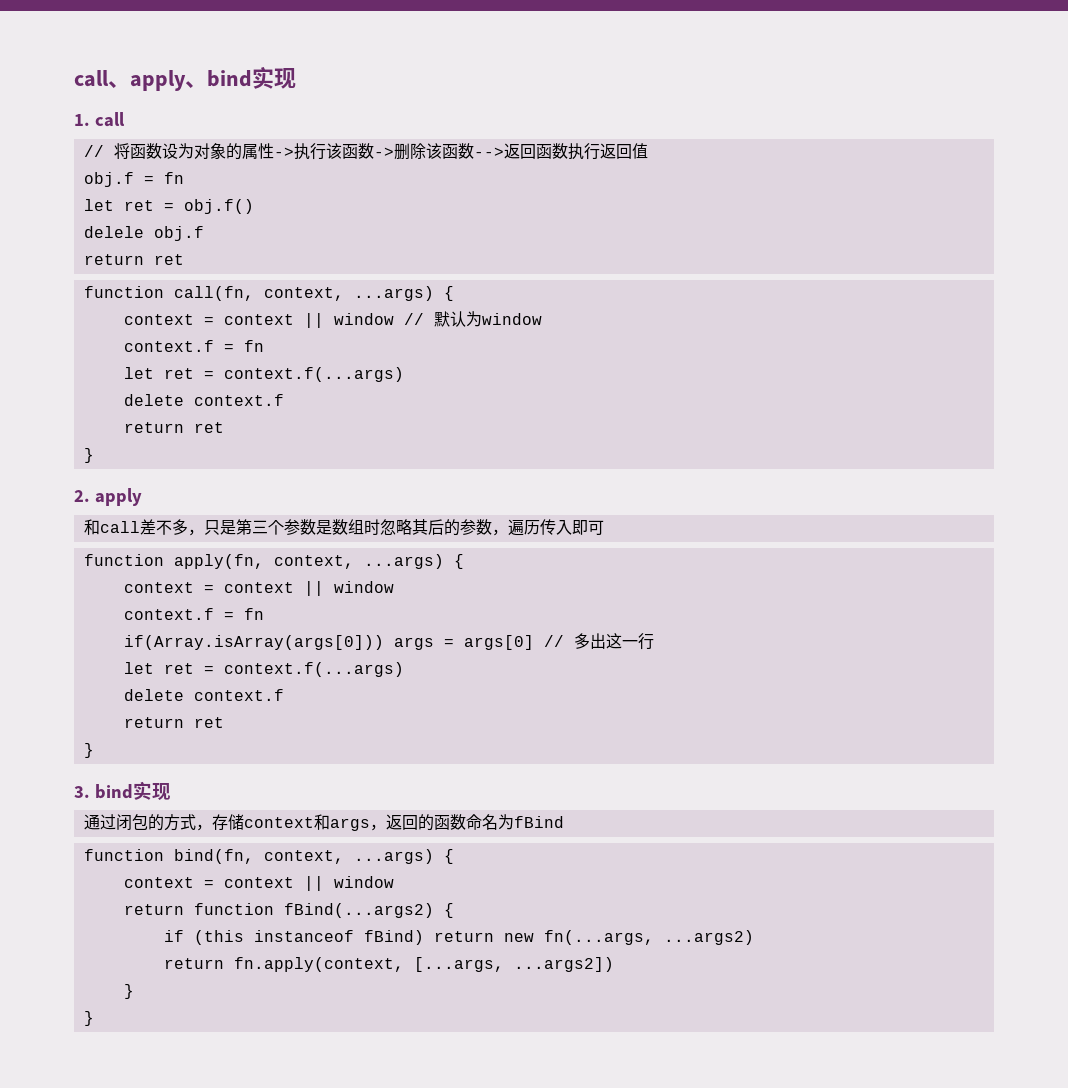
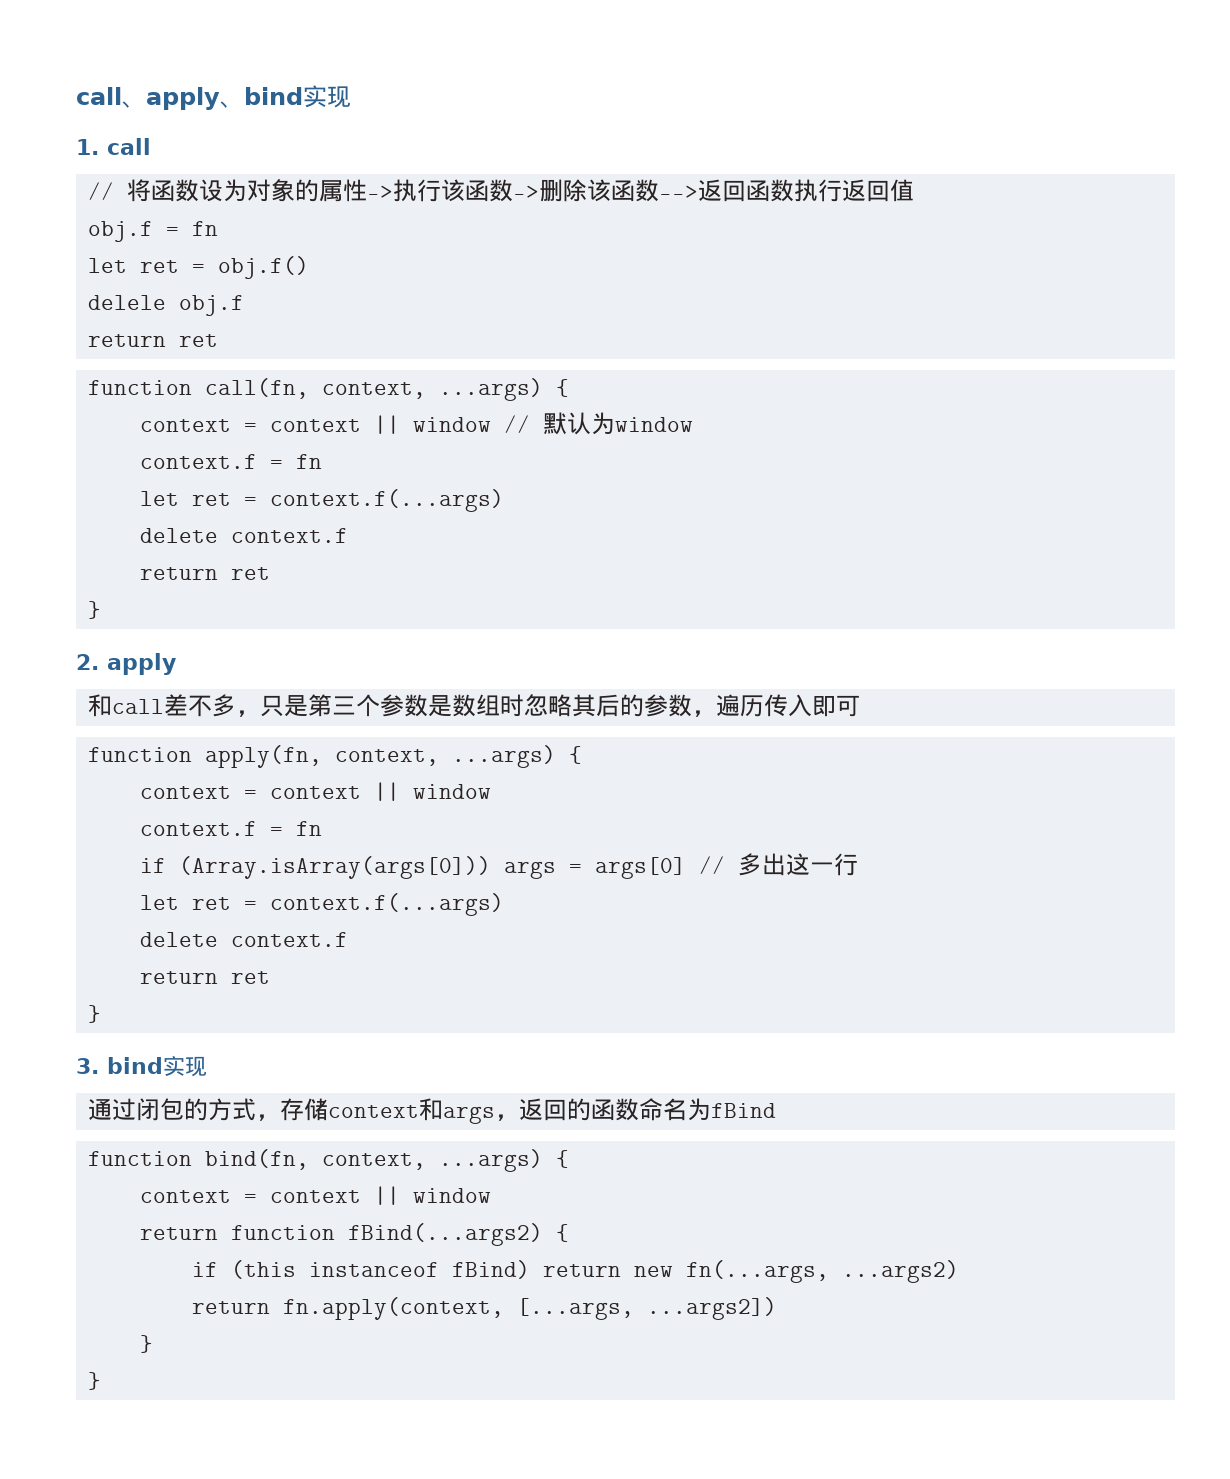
- if(Array.isArray(args[0])) args = args[0] // 多出这一行
+ if (Array.isArray(args[0])) args = args[0] // 多出这一行

